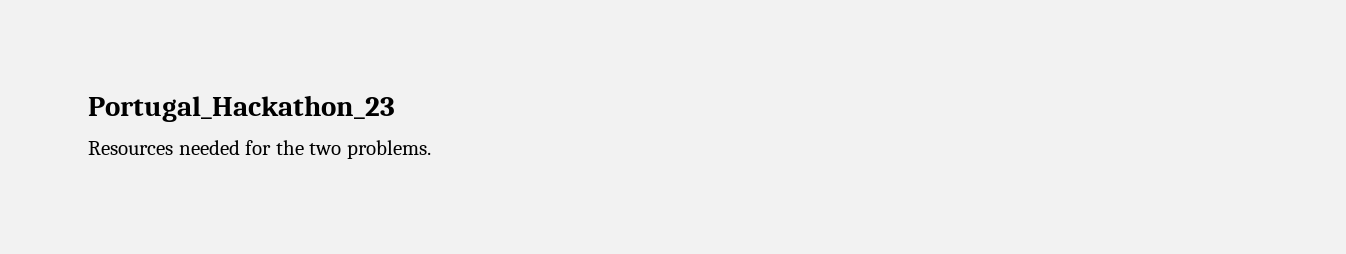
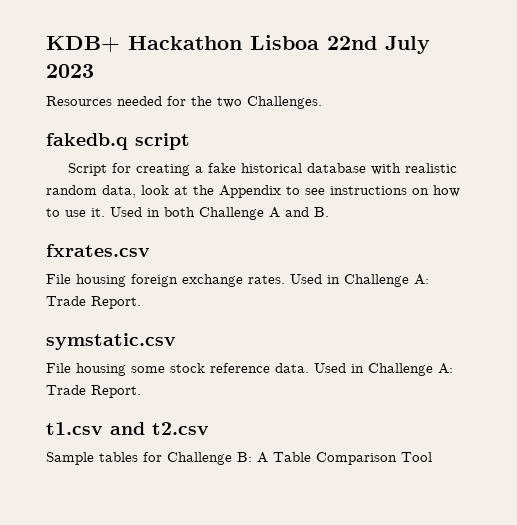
- Portugal_Hackathon_23
+ KDB+ Hackathon Lisboa 22nd July 2023
- Resources needed for the two problems.
+ Resources needed for the two Challenges.
+ fakedb.q script
+ Script for creating a fake historical database with realistic random data, look at the Appendix to see instructions on how to use it. Used in both Challenge A and B.
+ fxrates.csv
+ File housing foreign exchange rates. Used in Challenge A: Trade Report.
+ symstatic.csv
+ File housing some stock reference data. Used in Challenge A: Trade Report.
+ t1.csv and t2.csv
+ Sample tables for Challenge B: A Table Comparison Tool

